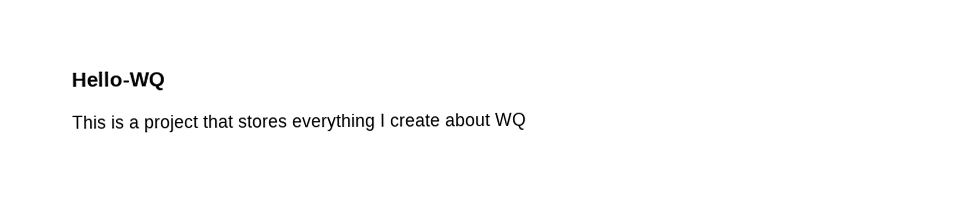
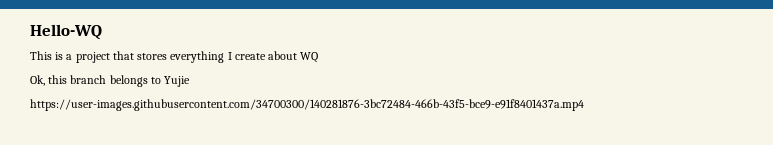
+ Ok, this branch belongs to Yujie
+ https://user-images.githubusercontent.com/34700300/140281876-3bc72484-466b-43f5-bce9-e91f8401437a.mp4

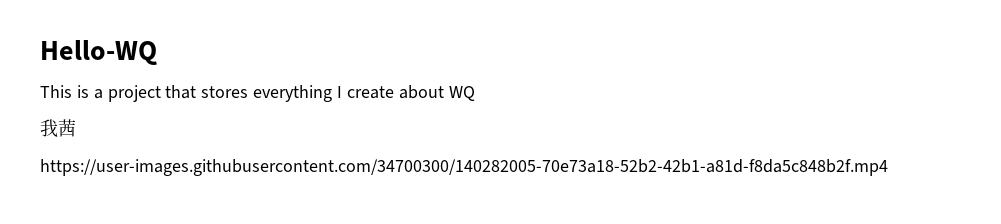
- Ok, this branch belongs to Yujie
- https://user-images.githubusercontent.com/34700300/140281876-3bc72484-466b-43f5-bce9-e91f8401437a.mp4
+ 我茜
+ https://user-images.githubusercontent.com/34700300/140282005-70e73a18-52b2-42b1-a81d-f8da5c848b2f.mp4

